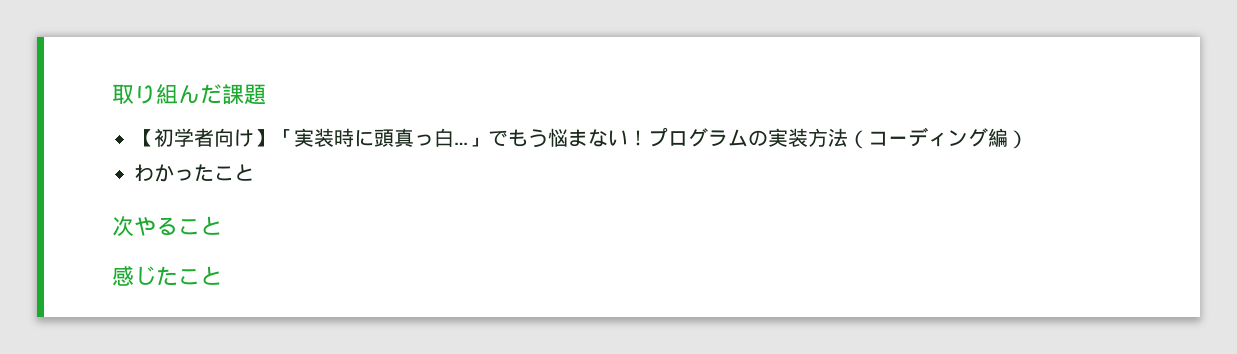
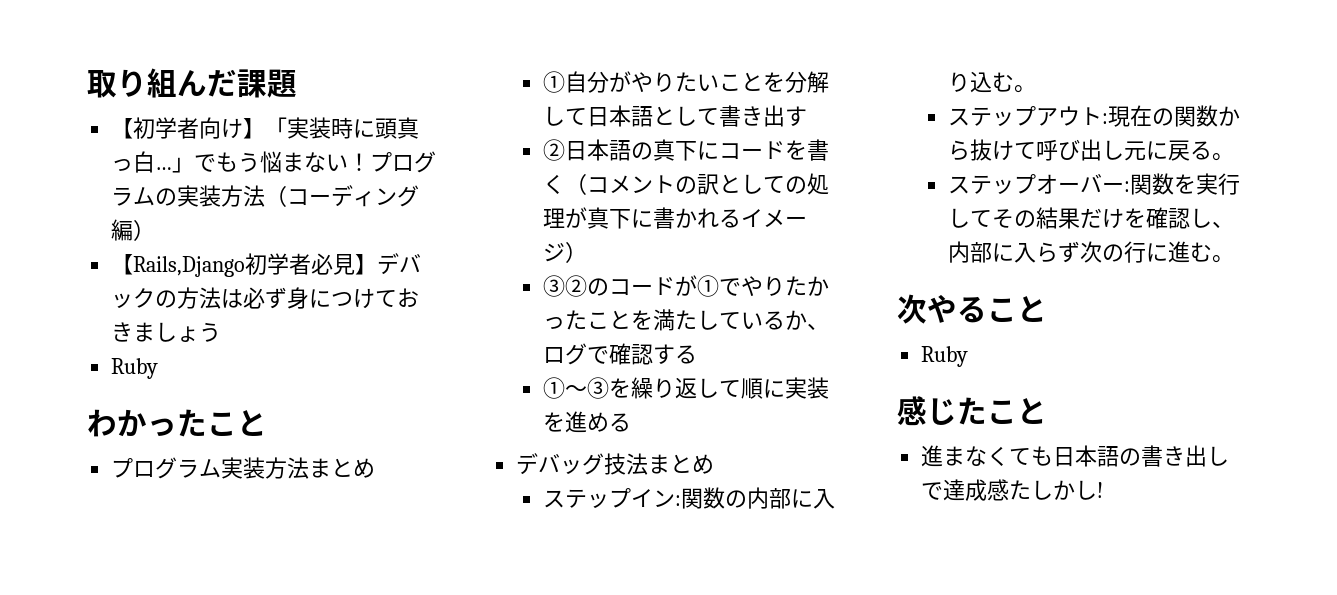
+ 【Rails,Django初学者必見】デバックの方法は必ず身につけておきましょう
+ Ruby
  わかったこと
+ プログラム実装方法まとめ
+ ①自分がやりたいことを分解して日本語として書き出す
+ ②日本語の真下にコードを書く（コメントの訳としての処理が真下に書かれるイメージ）
+ ③②のコードが①でやりたかったことを満たしているか、ログで確認する
+ ①〜③を繰り返して順に実装を進める
+ デバッグ技法まとめ
+ ステップイン:関数の内部に入り込む。
+ ステップアウト:現在の関数から抜けて呼び出し元に戻る。
+ ステップオーバー:関数を実行してその結果だけを確認し、内部に入らず次の行に進む。
  次やること
+ Ruby
+ 進まなくても日本語の書き出しで達成感たしかし!

